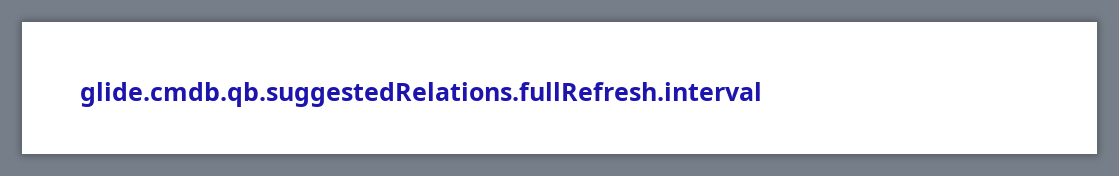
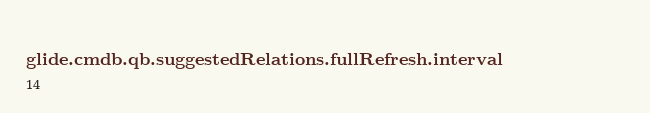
+ 14

